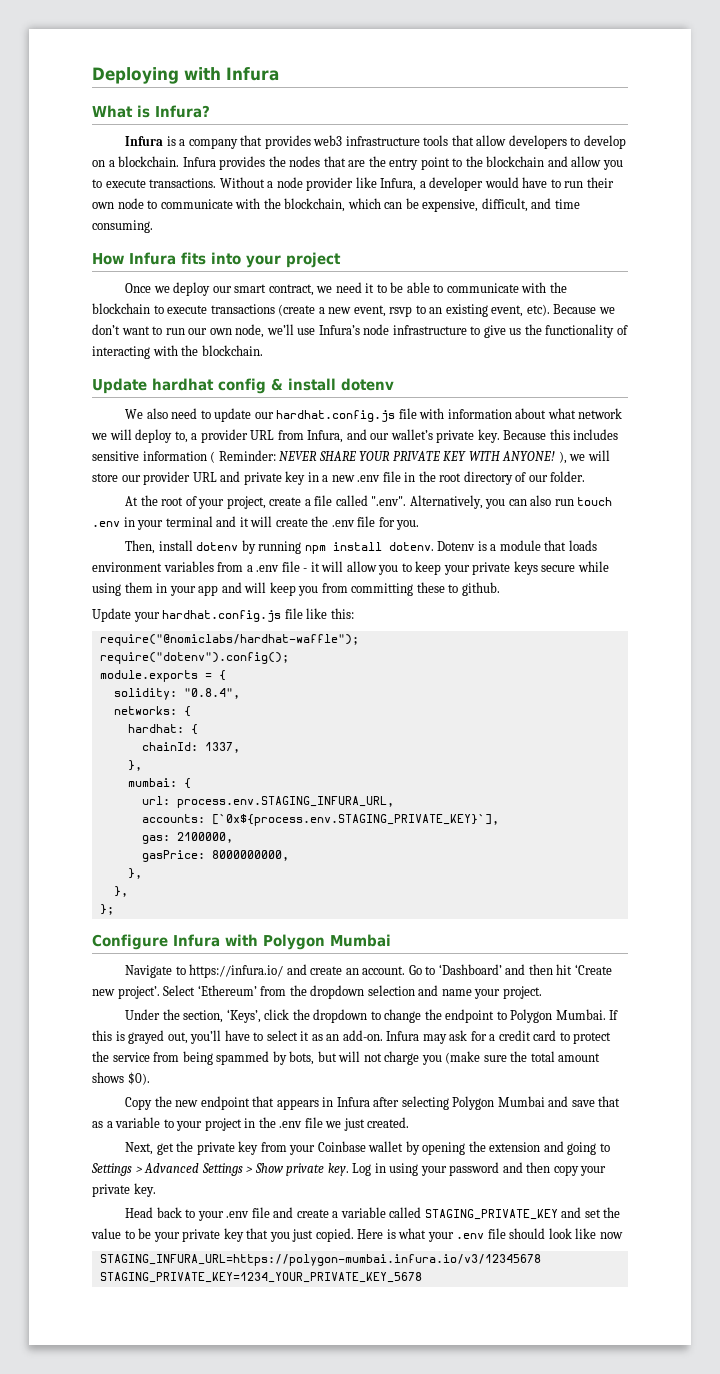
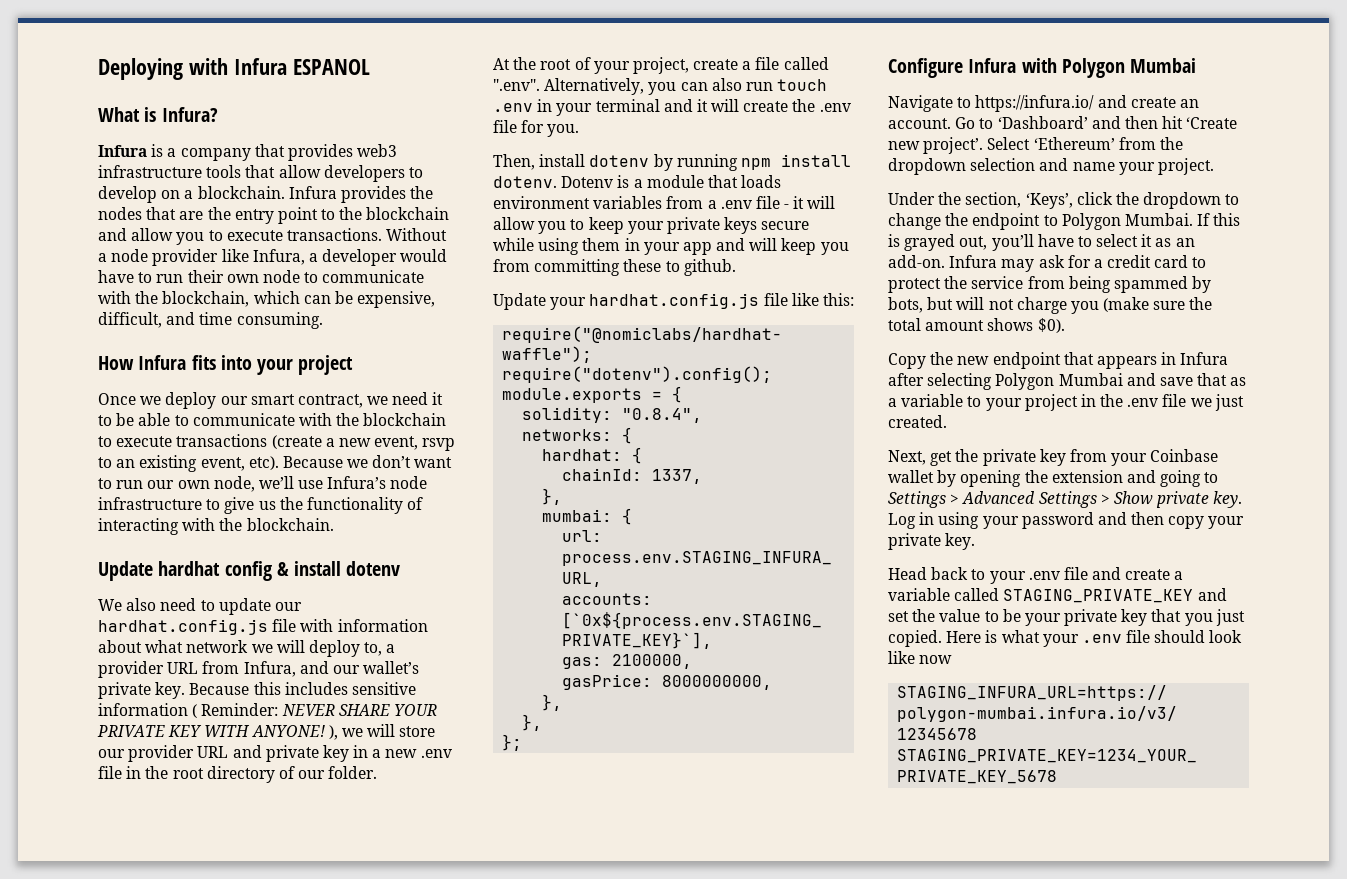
- Deploying with Infura
+ Deploying with Infura ESPANOL

